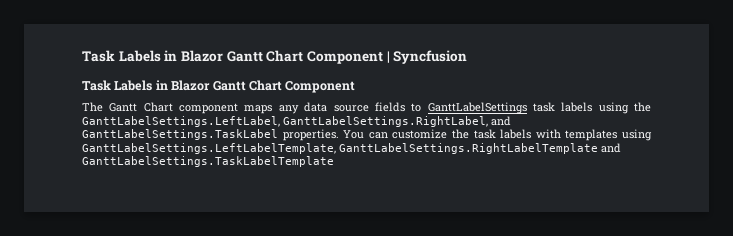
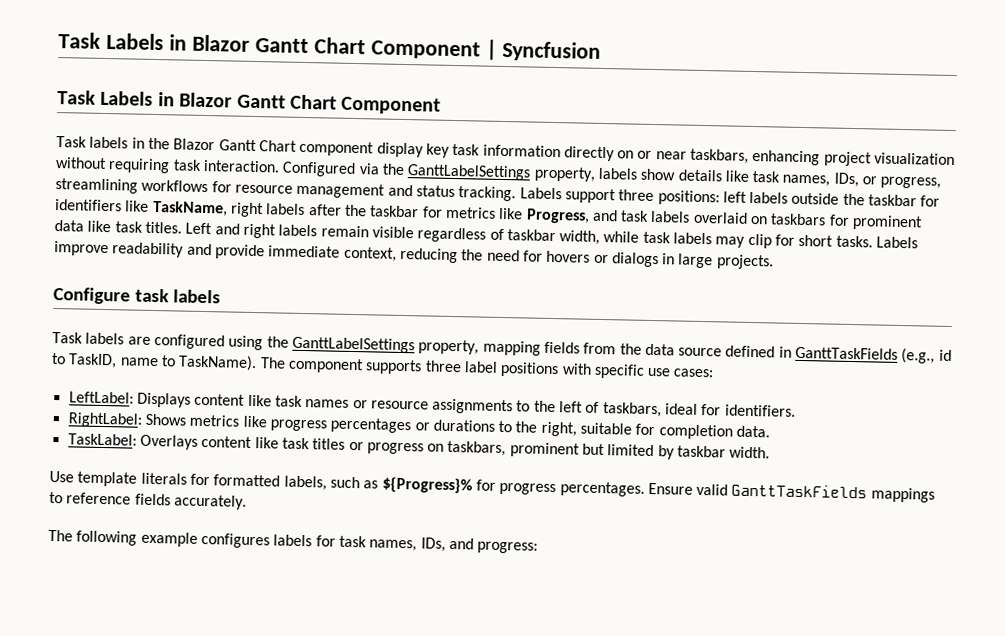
- The Gantt Chart component maps any data source fields to GanttLabelSettings task labels using the GanttLabelSettings.LeftLabel, GanttLabelSettings.RightLabel, and GanttLabelSettings.TaskLabel properties. You can customize the task labels with templates using GanttLabelSettings.LeftLabelTemplate, GanttLabelSettings.RightLabelTemplate and GanttLabelSettings.TaskLabelTemplate
+ Task labels in the Blazor Gantt Chart component display key task information directly on or near taskbars, enhancing project visualization without requiring task interaction. Configured via the GanttLabelSettings property, labels show details like task names, IDs, or progress, streamlining workflows for resource management and status tracking. Labels support three positions: left labels outside the taskbar for identifiers like TaskName, right labels after the taskbar for metrics like Progress, and task labels overlaid on taskbars for prominent data like task titles. Left and right labels remain visible regardless of taskbar width, while task labels may clip for short tasks. Labels improve readability and provide immediate context, reducing the need for hovers or dialogs in large projects.
+ Configure task labels
+ Task labels are configured using the GanttLabelSettings property, mapping fields from the data source defined in GanttTaskFields (e.g., id to TaskID, name to TaskName). The component supports three label positions with specific use cases:
+ LeftLabel: Displays content like task names or resource assignments to the left of taskbars, ideal for identifiers.
+ RightLabel: Shows metrics like progress percentages or durations to the right, suitable for completion data.
+ TaskLabel: Overlays content like task titles or progress on taskbars, prominent but limited by taskbar width.
+ Use template literals for formatted labels, such as ${Progress}% for progress percentages. Ensure valid GanttTaskFields mappings to reference fields accurately.
+ The following example configures labels for task names, IDs, and progress:

